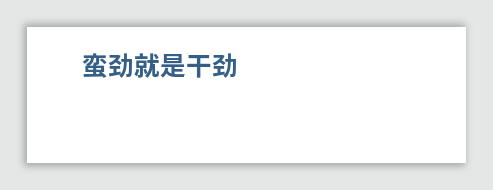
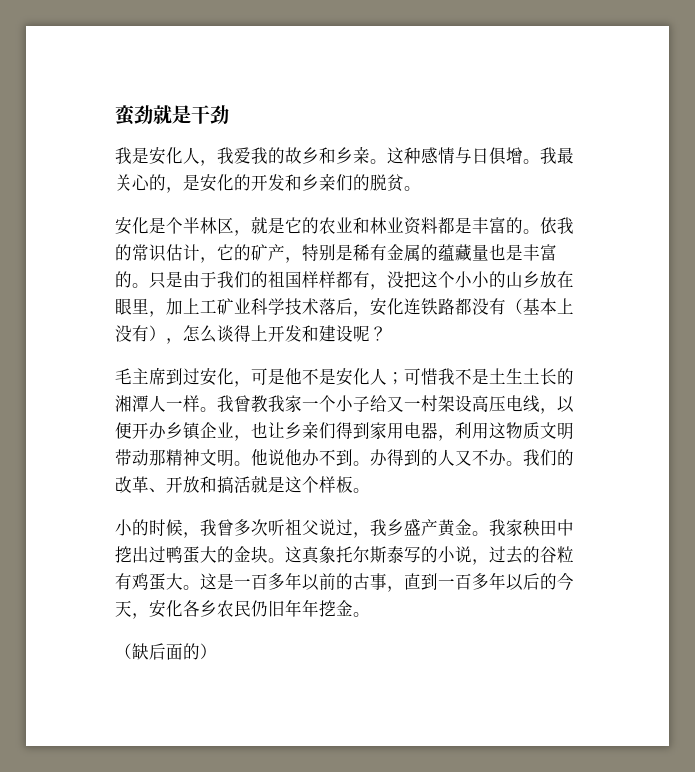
+ 我是安化人，我爱我的故乡和乡亲。这种感情与日俱增。我最关心的，是安化的开发和乡亲们的脱贫。
+ 安化是个半林区，就是它的农业和林业资料都是丰富的。依我的常识估计，它的矿产，特别是稀有金属的蕴藏量也是丰富的。只是由于我们的祖国样样都有，没把这个小小的山乡放在眼里，加上工矿业科学技术落后，安化连铁路都没有（基本上没有），怎么谈得上开发和建设呢？
+ 毛主席到过安化，可是他不是安化人；可惜我不是土生土长的湘潭人一样。我曾教我家一个小子给又一村架设高压电线，以便开办乡镇企业，也让乡亲们得到家用电器，利用这物质文明带动那精神文明。他说他办不到。办得到的人又不办。我们的改革、开放和搞活就是这个样板。
+ 小的时候，我曾多次听祖父说过，我乡盛产黄金。我家秧田中挖出过鸭蛋大的金块。这真象托尔斯泰写的小说，过去的谷粒有鸡蛋大。这是一百多年以前的古事，直到一百多年以后的今天，安化各乡农民仍旧年年挖金。
+ （缺后面的）

